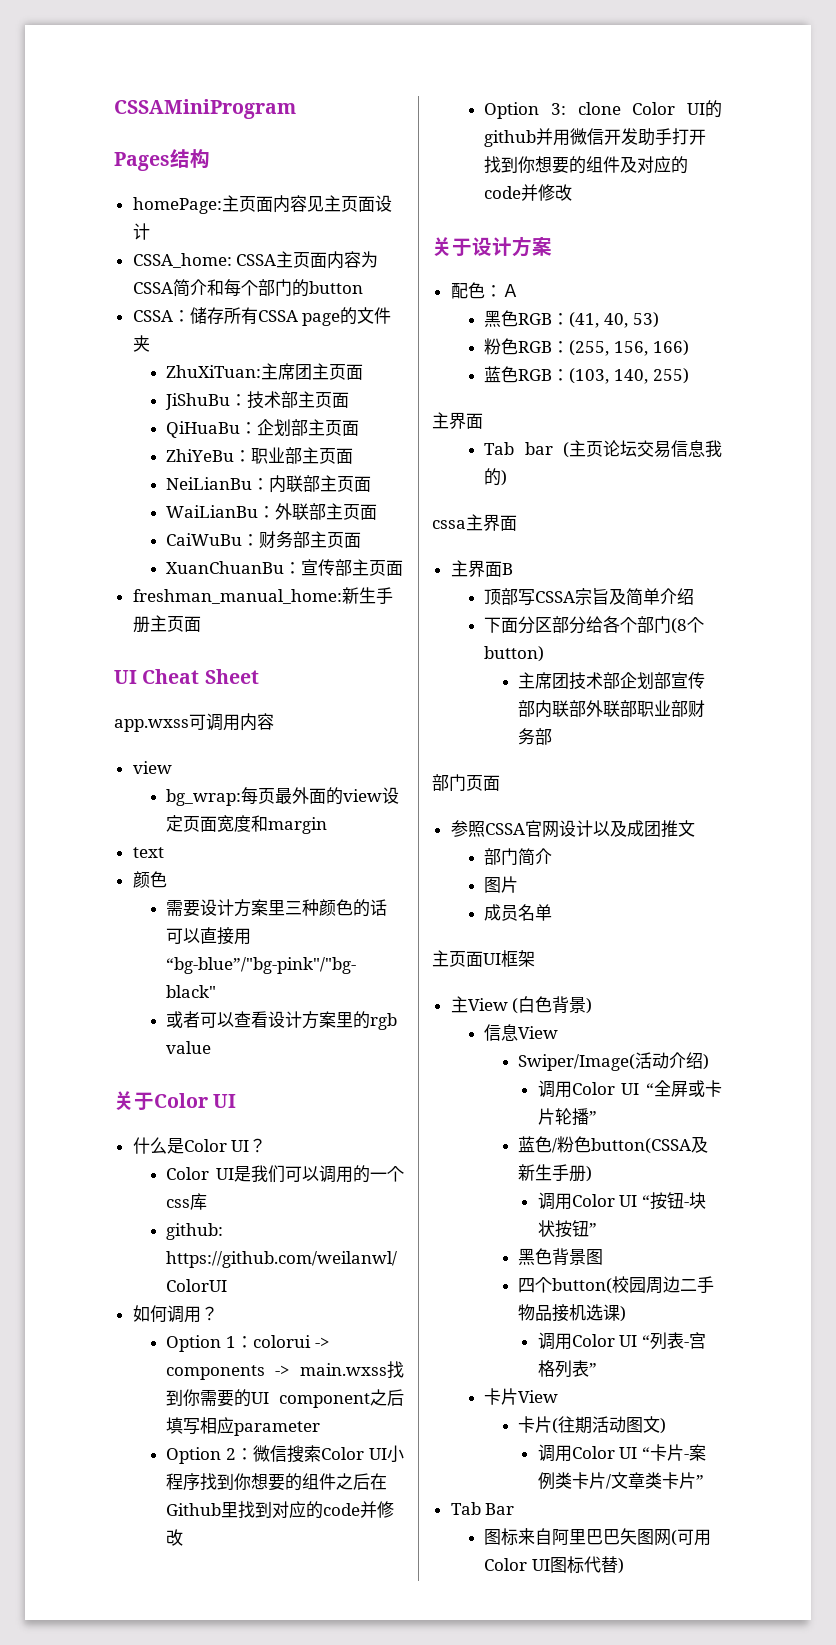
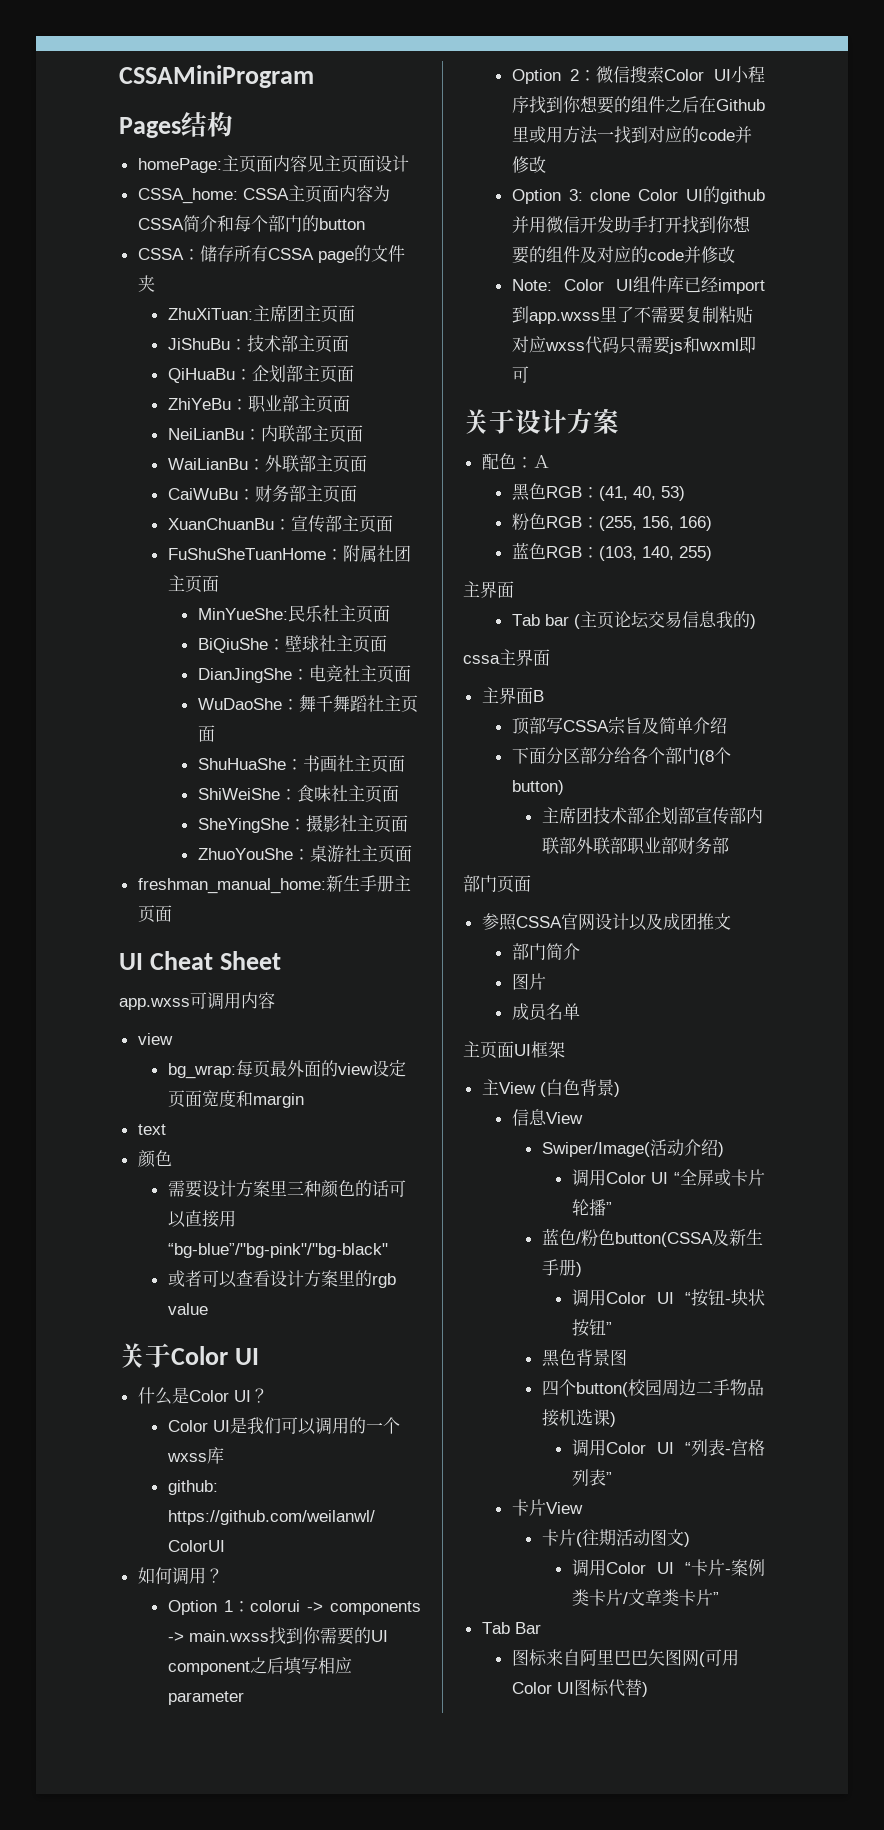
+ FuShuSheTuanHome：附属社团主页面
+ MinYueShe:民乐社主页面
+ BiQiuShe：壁球社主页面
+ DianJingShe：电竞社主页面
+ WuDaoShe：舞千舞蹈社主页面
+ ShuHuaShe：书画社主页面
+ ShiWeiShe：食味社主页面
+ SheYingShe：摄影社主页面
+ ZhuoYouShe：桌游社主页面
- Color UI是我们可以调用的一个css库
+ Color UI是我们可以调用的一个wxss库
- Option 2：微信搜索Color UI小程序找到你想要的组件之后在Github里找到对应的code并修改
+ Option 2：微信搜索Color UI小程序找到你想要的组件之后在Github里或用方法一找到对应的code并修改
+ Note: Color UI组件库已经import到app.wxss里了不需要复制粘贴对应wxss代码只需要js和wxml即可

